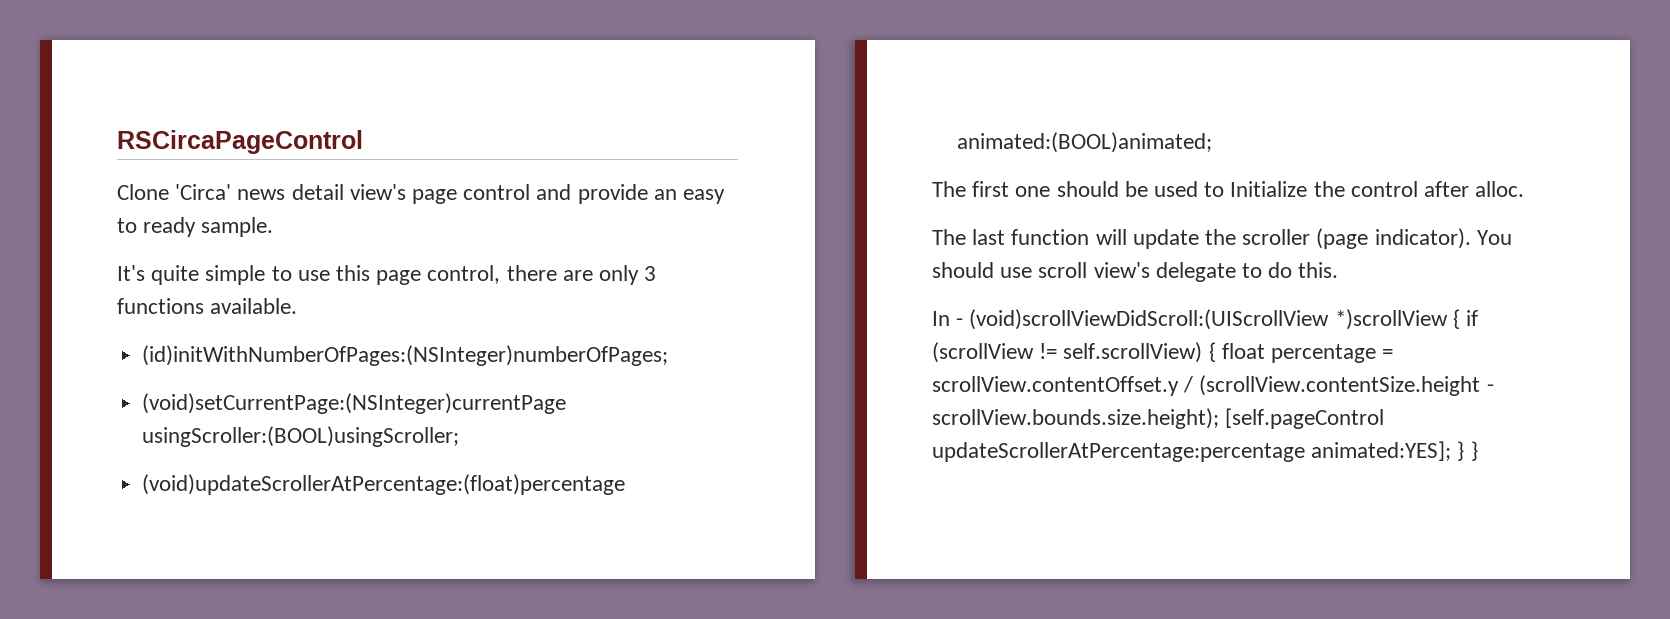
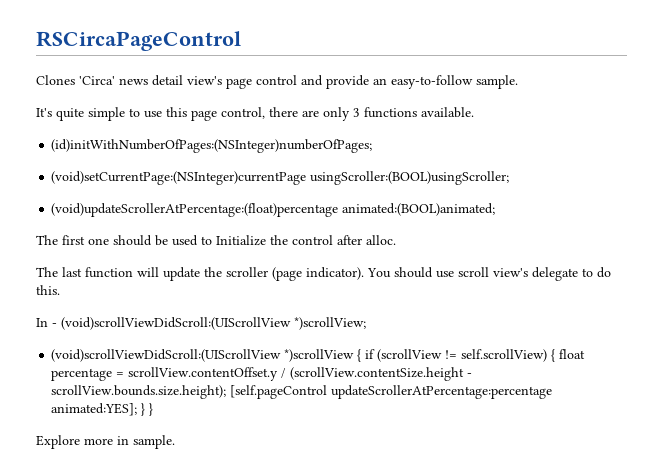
- Clone 'Circa' news detail view's page control and provide an easy to ready sample.
+ Clones 'Circa' news detail view's page control and provide an easy-to-follow sample.
- In - (void)scrollViewDidScroll:(UIScrollView *)scrollView { if (scrollView != self.scrollView) { float percentage = scrollView.contentOffset.y / (scrollView.contentSize.height - scrollView.bounds.size.height); [self.pageControl updateScrollerAtPercentage:percentage animated:YES]; } }
+ In - (void)scrollViewDidScroll:(UIScrollView *)scrollView;
+ (void)scrollViewDidScroll:(UIScrollView *)scrollView { if (scrollView != self.scrollView) { float percentage = scrollView.contentOffset.y / (scrollView.contentSize.height - scrollView.bounds.size.height); [self.pageControl updateScrollerAtPercentage:percentage animated:YES]; } }
+ Explore more in sample.

